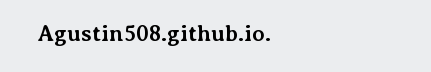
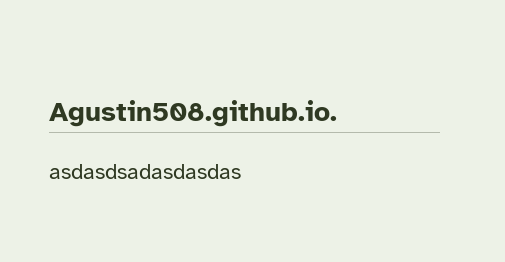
+ asdasdsadasdasdas

